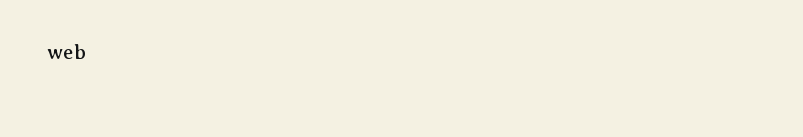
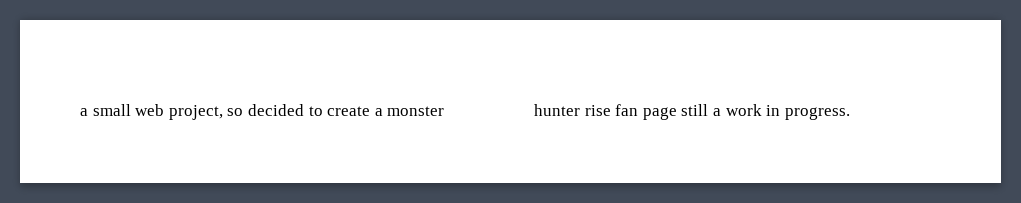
- web
+ a small web project, so decided to create a monster hunter rise fan page still a work in progress.

